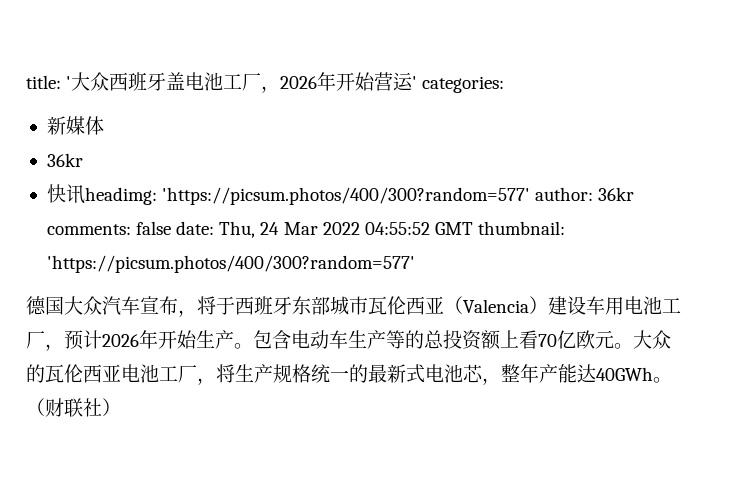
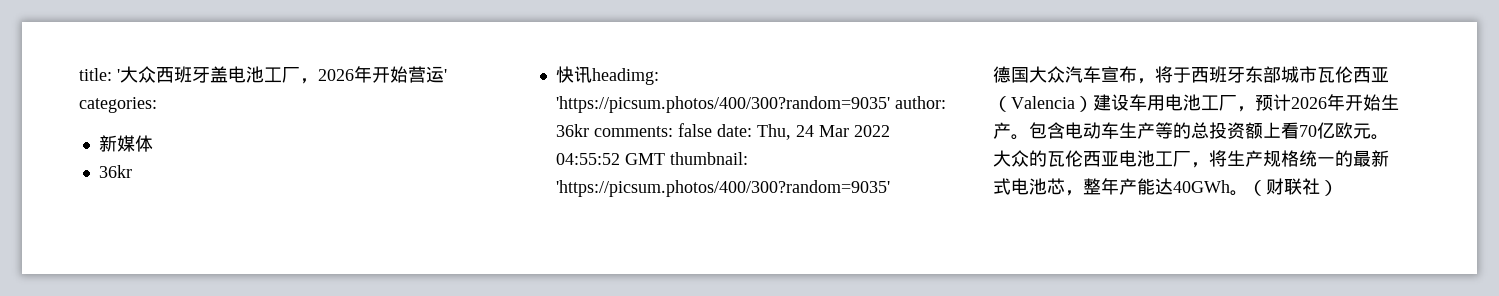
- 快讯headimg: 'https://picsum.photos/400/300?random=577' author: 36kr comments: false date: Thu, 24 Mar 2022 04:55:52 GMT thumbnail: 'https://picsum.photos/400/300?random=577'
+ 快讯headimg: 'https://picsum.photos/400/300?random=9035' author: 36kr comments: false date: Thu, 24 Mar 2022 04:55:52 GMT thumbnail: 'https://picsum.photos/400/300?random=9035'

